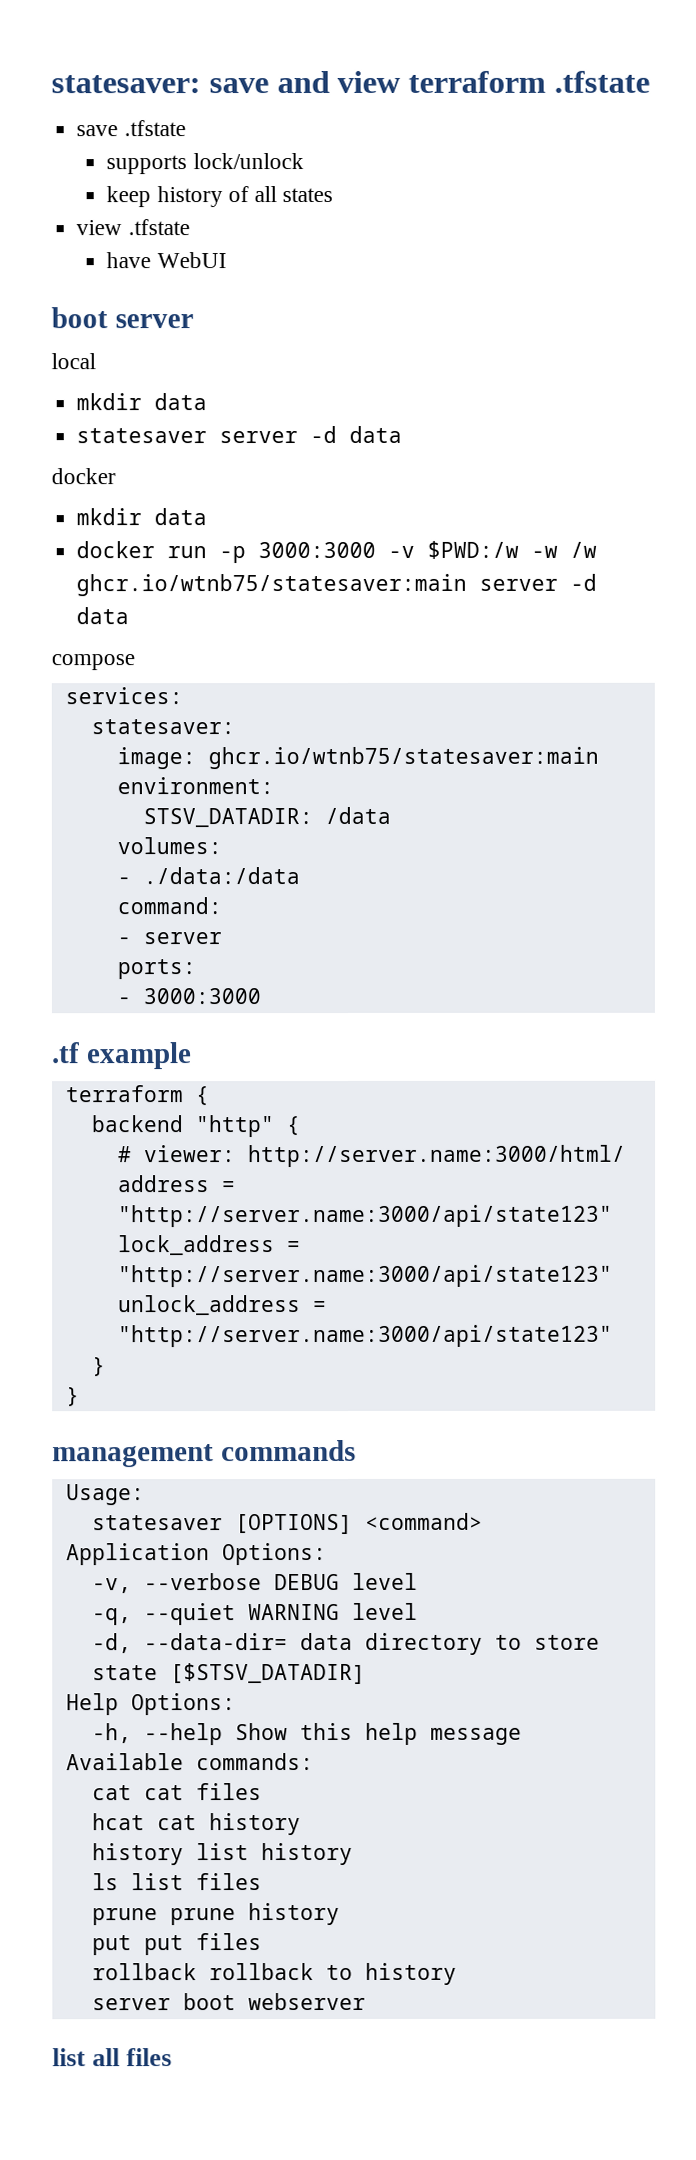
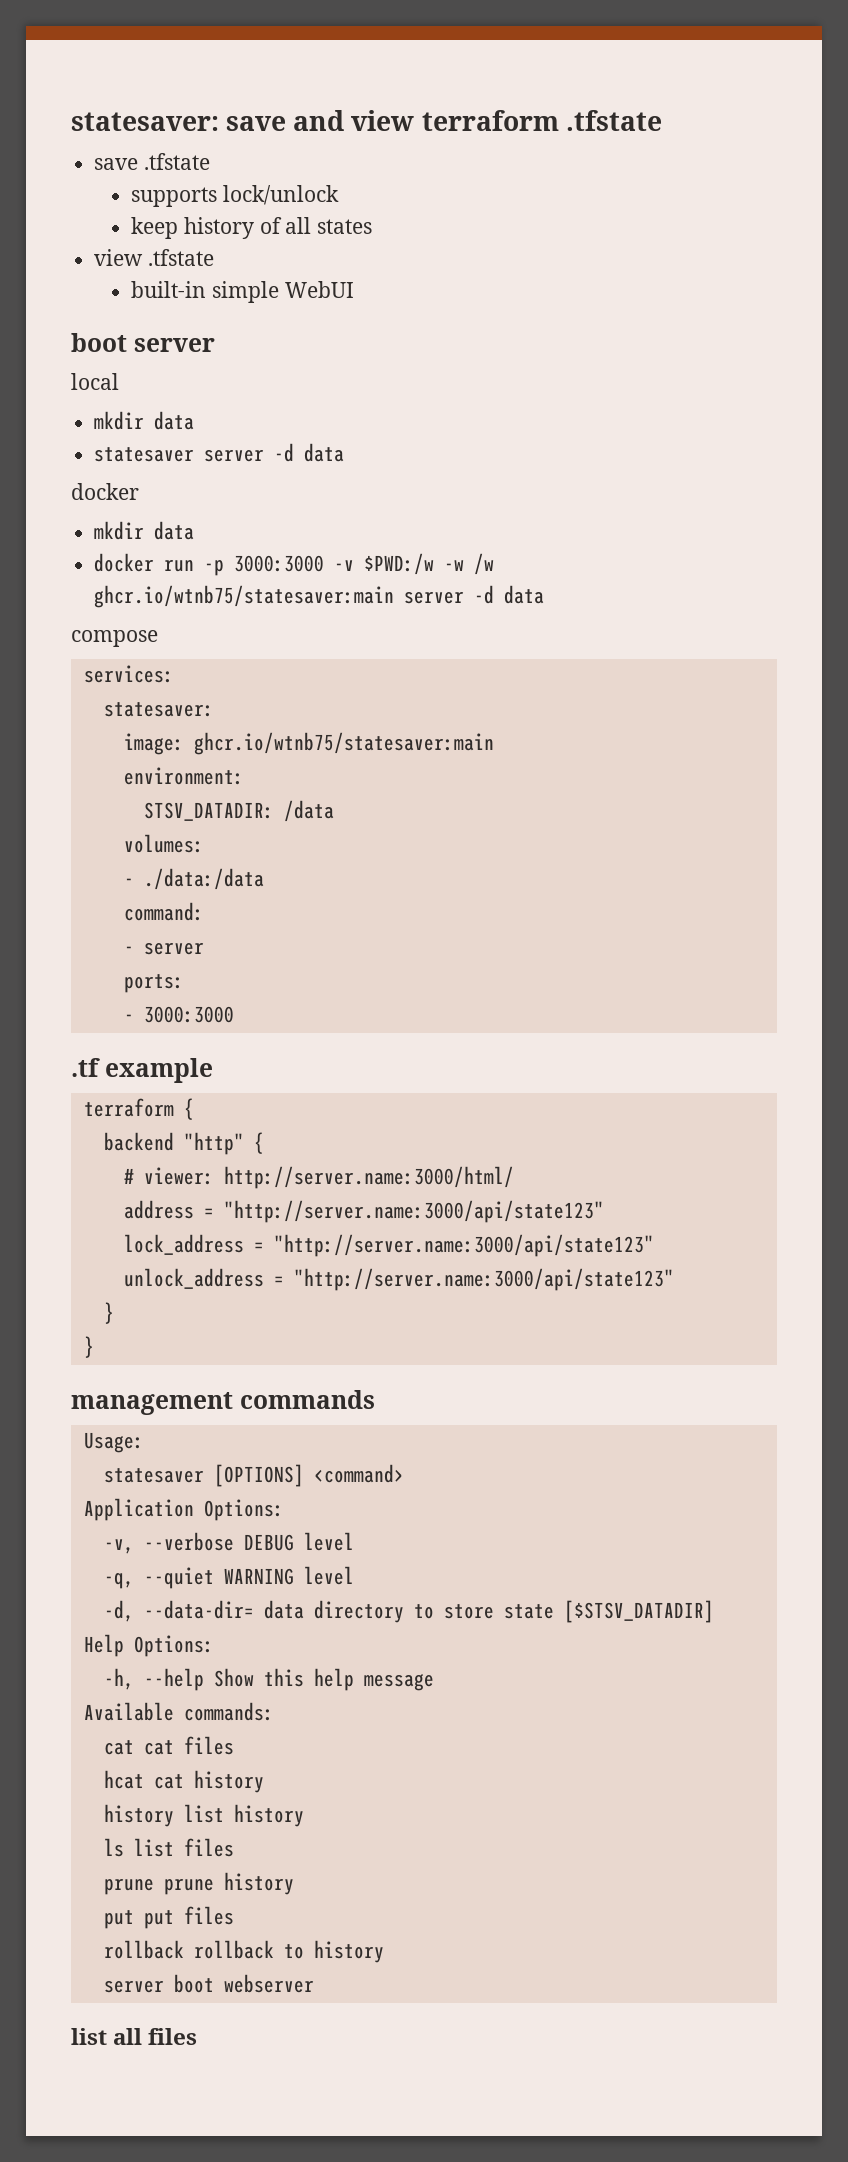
- have WebUI
+ built-in simple WebUI

